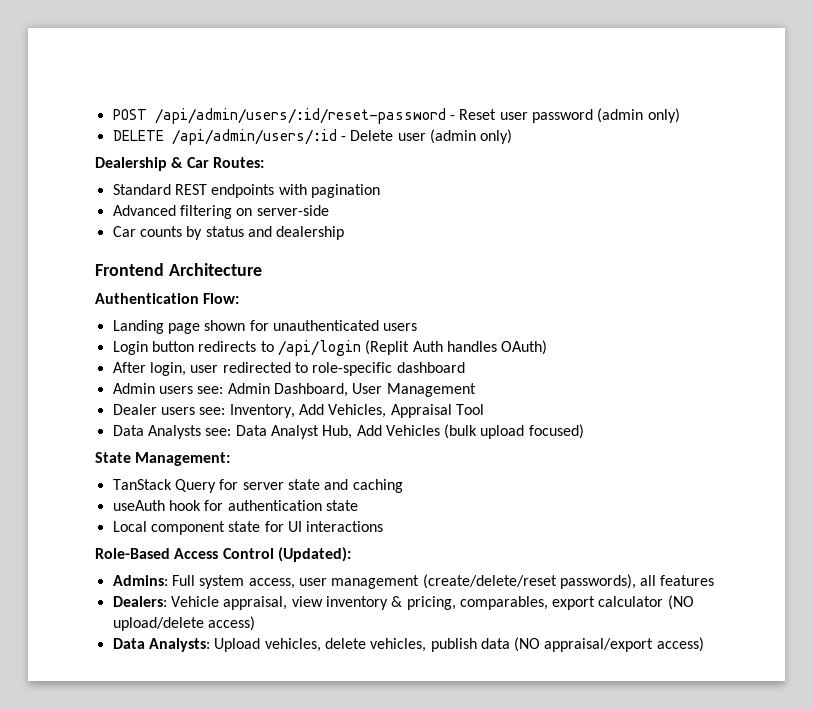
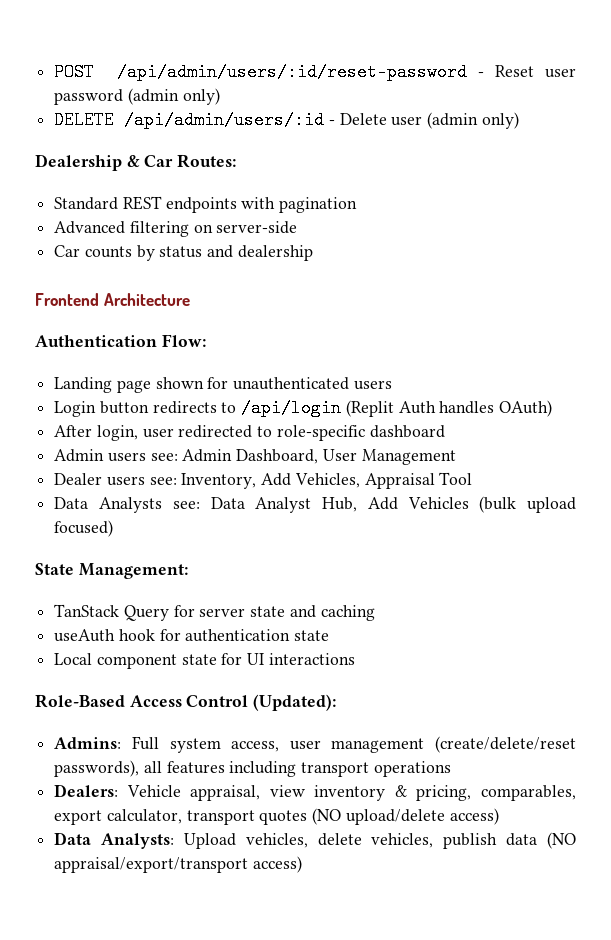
- Admins: Full system access, user management (create/delete/reset passwords), all features
+ Admins: Full system access, user management (create/delete/reset passwords), all features including transport operations
- Dealers: Vehicle appraisal, view inventory & pricing, comparables, export calculator (NO upload/delete access)
+ Dealers: Vehicle appraisal, view inventory & pricing, comparables, export calculator, transport quotes (NO upload/delete access)
- Data Analysts: Upload vehicles, delete vehicles, publish data (NO appraisal/export access)
+ Data Analysts: Upload vehicles, delete vehicles, publish data (NO appraisal/export/transport access)

